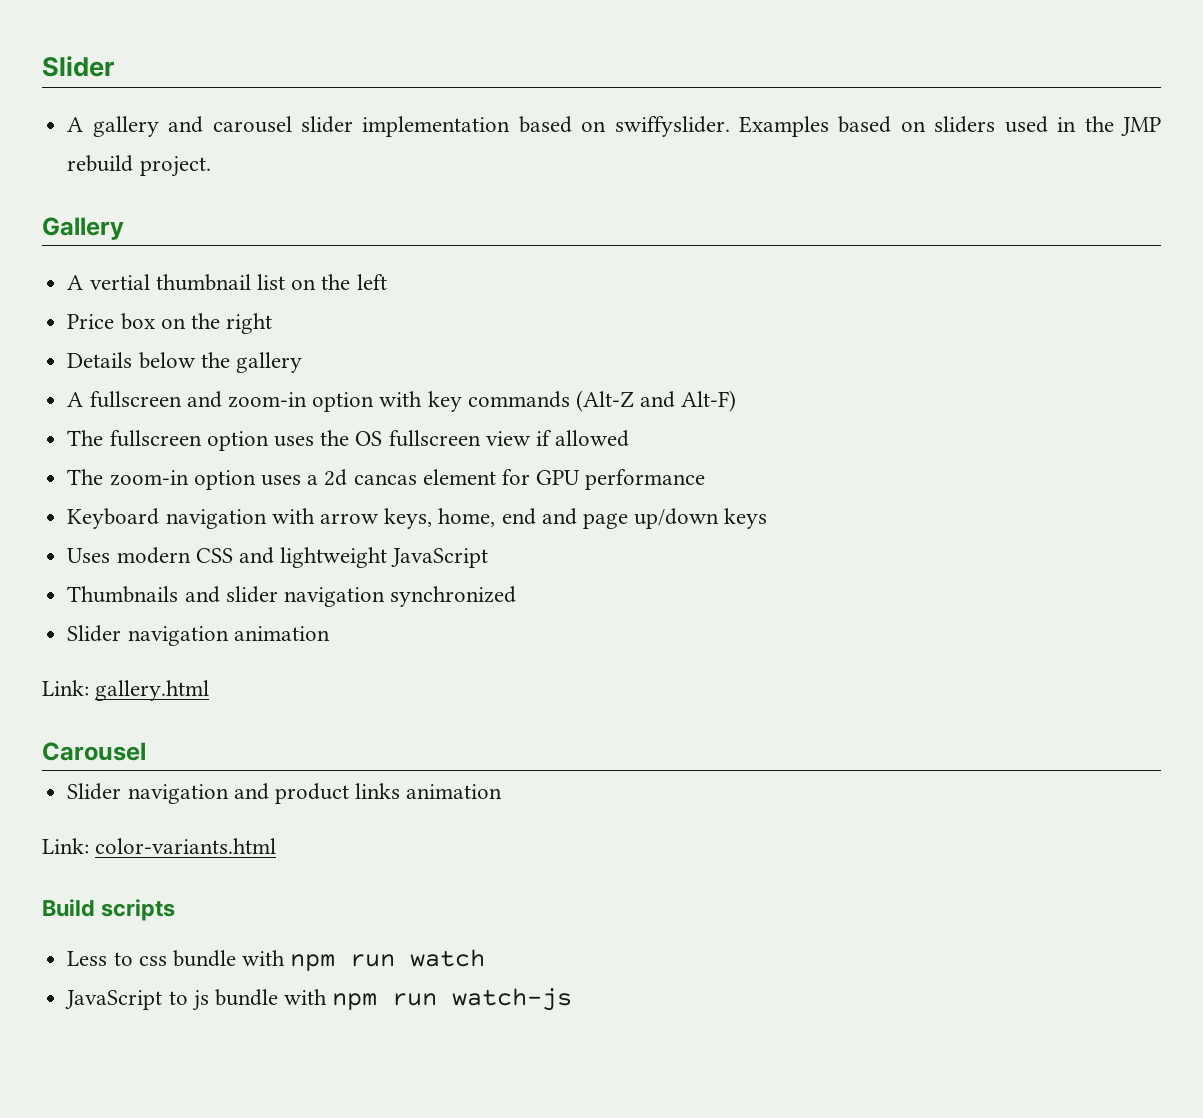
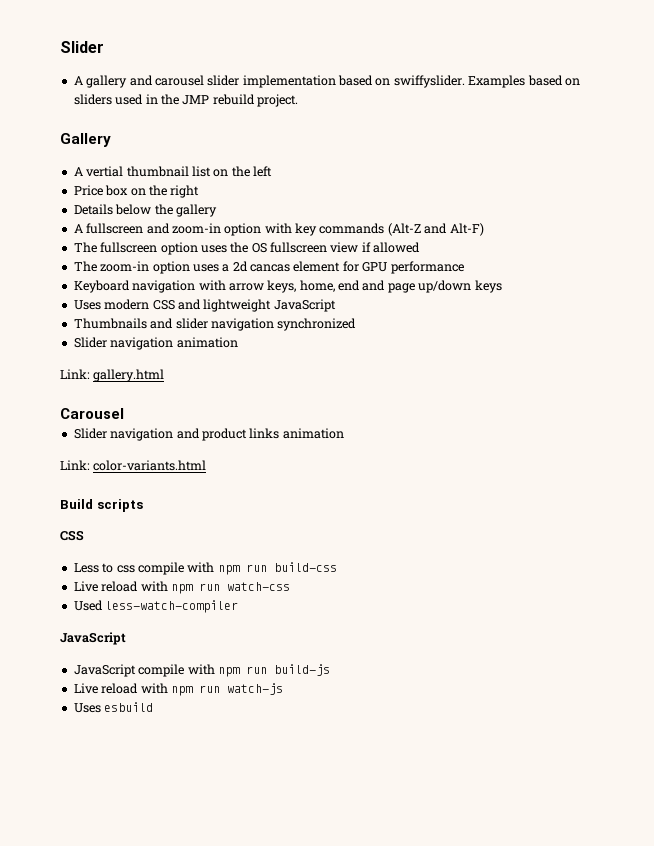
  Build scripts
+ CSS
- Less to css bundle with npm run watch
- JavaScript to js bundle with npm run watch-js
+ Less to css compile with npm run build-css
+ Live reload with npm run watch-css
+ Used less-watch-compiler
+ JavaScript
+ JavaScript compile with npm run build-js
+ Live reload with npm run watch-js
+ Uses esbuild

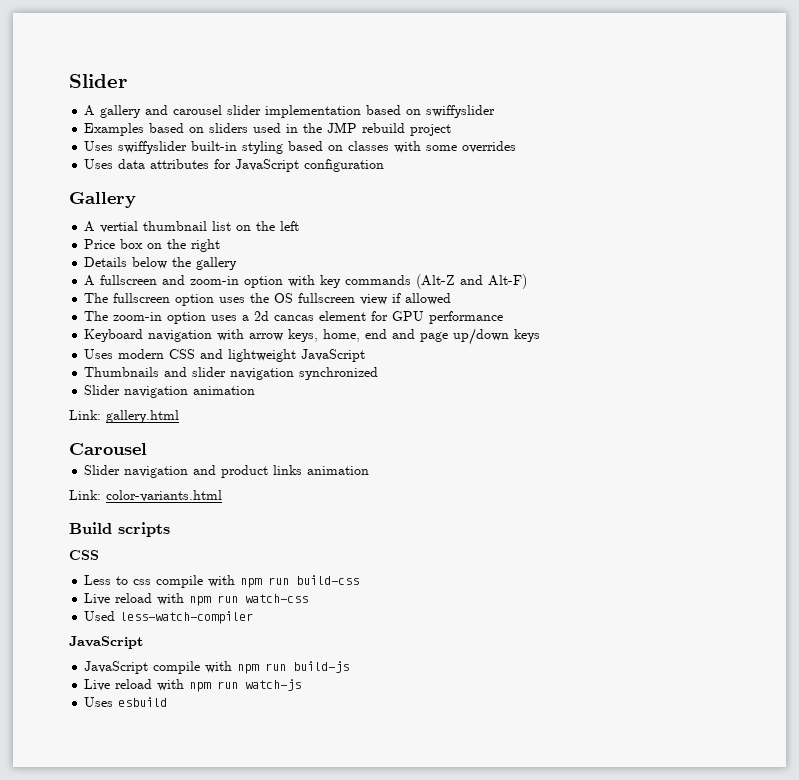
- A gallery and carousel slider implementation based on swiffyslider. Examples based on sliders used in the JMP rebuild project.
+ A gallery and carousel slider implementation based on swiffyslider
+ Examples based on sliders used in the JMP rebuild project
+ Uses swiffyslider built-in styling based on classes with some overrides
+ Uses data attributes for JavaScript configuration

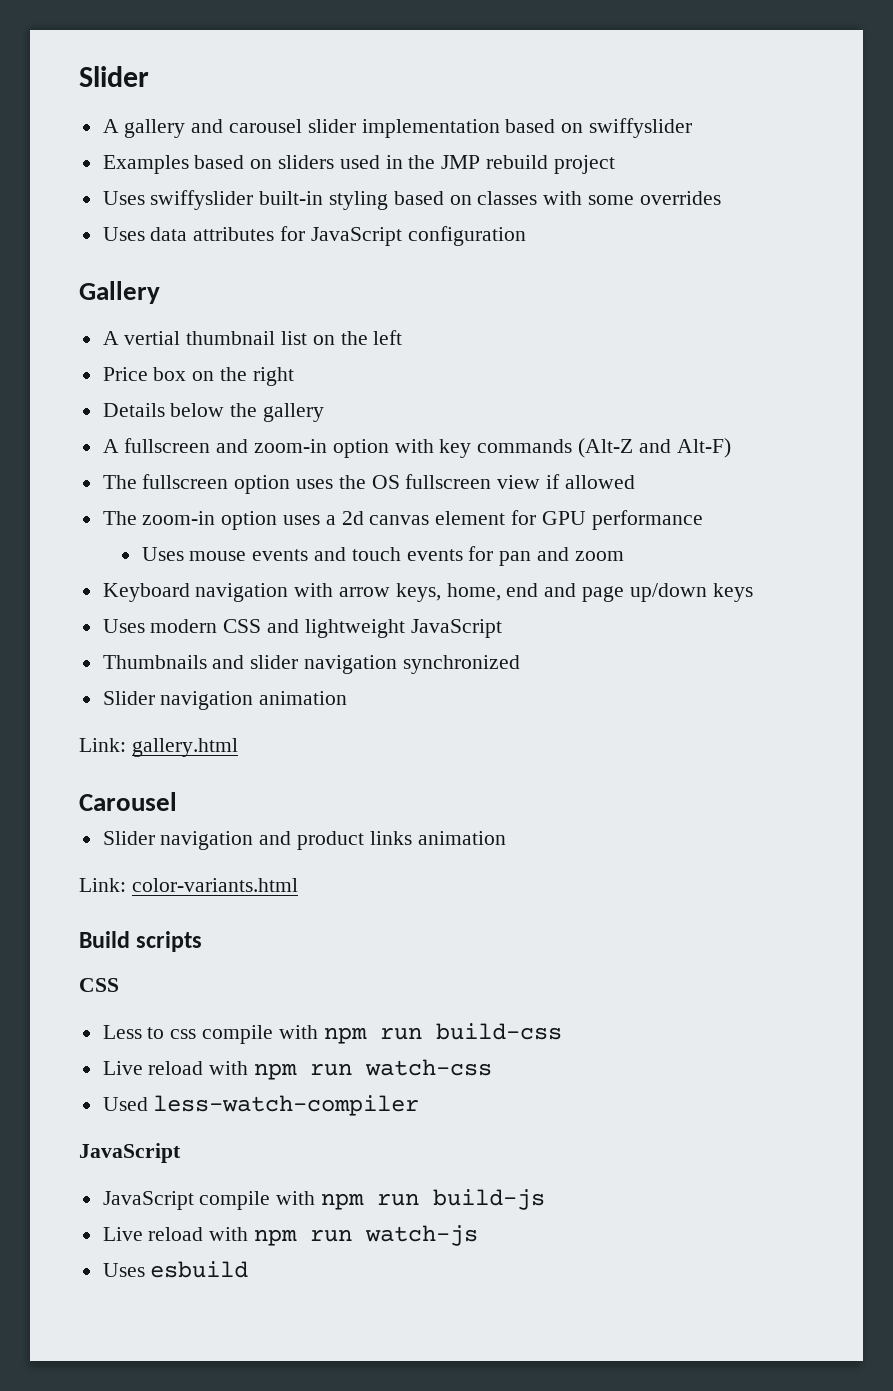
- The zoom-in option uses a 2d cancas element for GPU performance
+ The zoom-in option uses a 2d canvas element for GPU performance
+ Uses mouse events and touch events for pan and zoom

